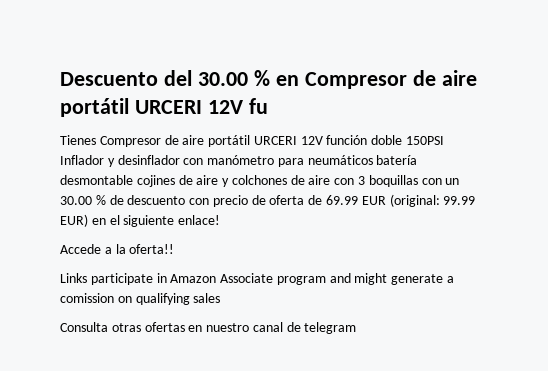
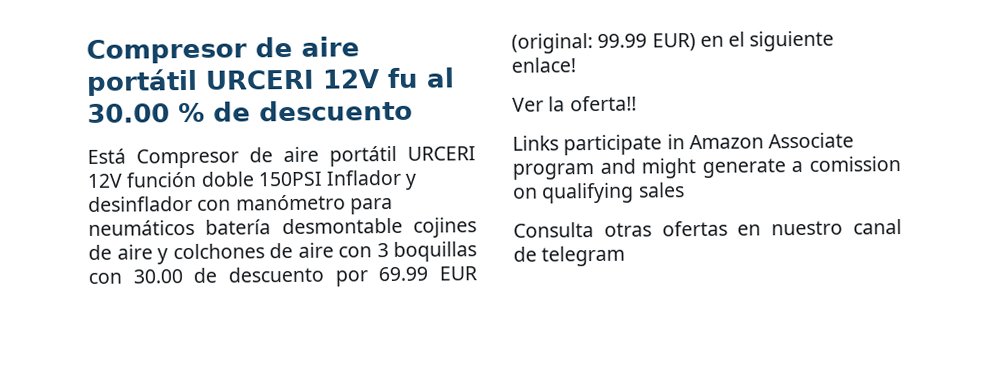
- Descuento del 30.00 % en Compresor de aire portátil URCERI 12V fu
- Tienes Compresor de aire portátil URCERI 12V función doble 150PSI Inflador y desinflador con manómetro para neumáticos batería desmontable cojines de aire y colchones de aire con 3 boquillas con un 30.00 % de descuento con precio de oferta de 69.99 EUR (original: 99.99 EUR) en el siguiente enlace!
+ Compresor de aire portátil URCERI 12V fu al 30.00 % de descuento
+ Está Compresor de aire portátil URCERI 12V función doble 150PSI Inflador y desinflador con manómetro para neumáticos batería desmontable cojines de aire y colchones de aire con 3 boquillas con 30.00 de descuento por 69.99 EUR (original: 99.99 EUR) en el siguiente enlace!
- Accede a la oferta!!
+ Ver la oferta!!

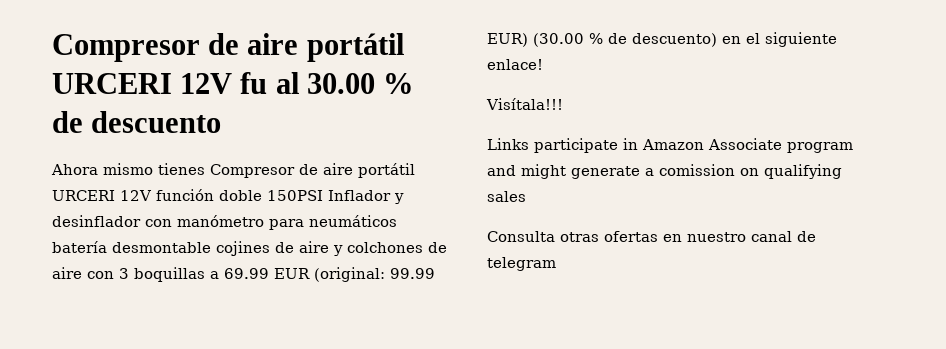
- Está Compresor de aire portátil URCERI 12V función doble 150PSI Inflador y desinflador con manómetro para neumáticos batería desmontable cojines de aire y colchones de aire con 3 boquillas con 30.00 de descuento por 69.99 EUR (original: 99.99 EUR) en el siguiente enlace!
+ Ahora mismo tienes Compresor de aire portátil URCERI 12V función doble 150PSI Inflador y desinflador con manómetro para neumáticos batería desmontable cojines de aire y colchones de aire con 3 boquillas a 69.99 EUR (original: 99.99 EUR) (30.00 % de descuento) en el siguiente enlace!
- Ver la oferta!!
+ Visítala!!!

